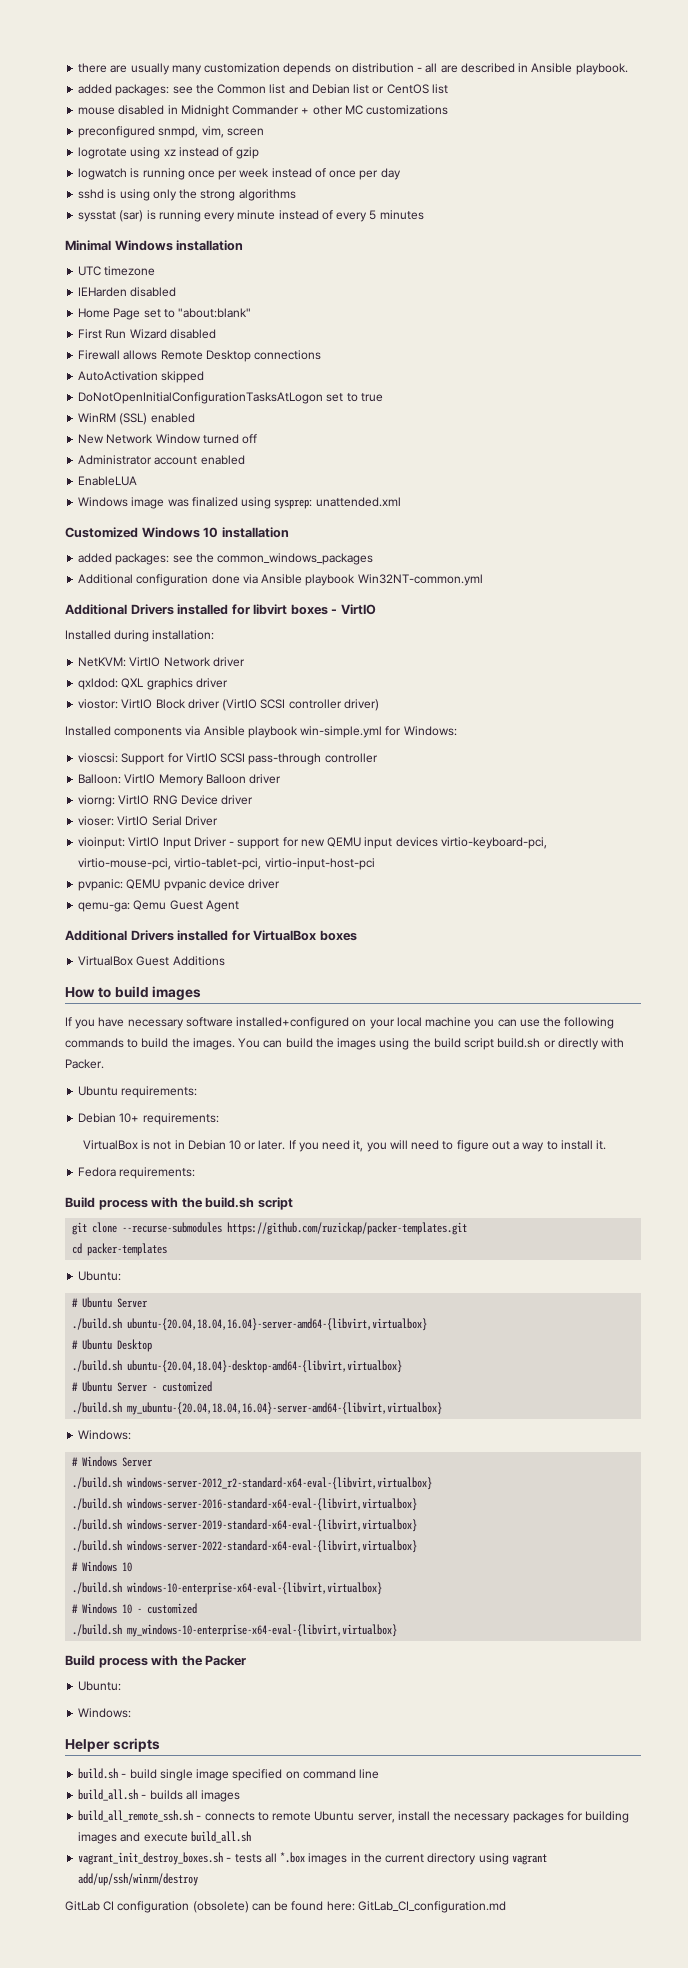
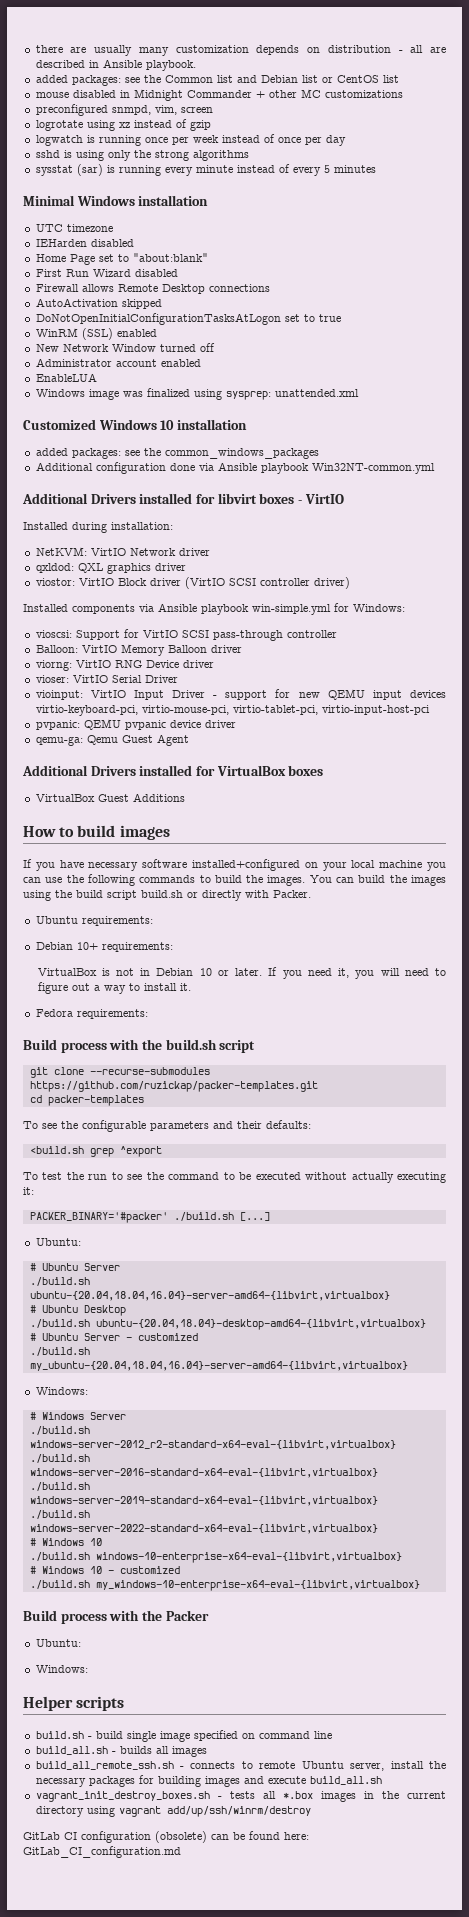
+ To see the configurable parameters and their defaults:
+ <build.sh grep ^export
+ To test the run to see the command to be executed without actually executing it:
+ PACKER_BINARY='#packer' ./build.sh [...]

